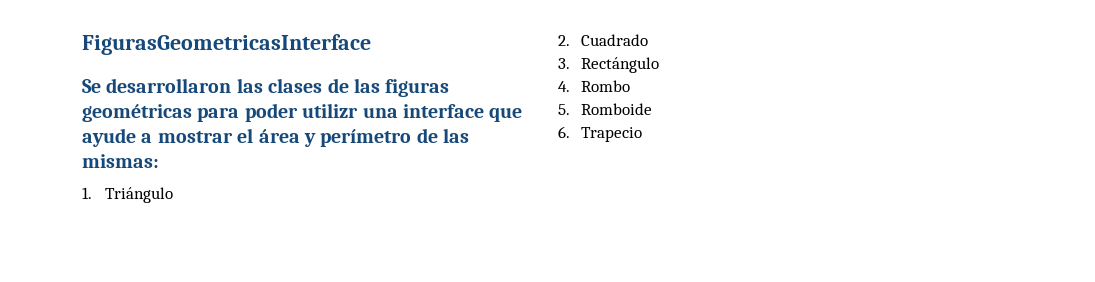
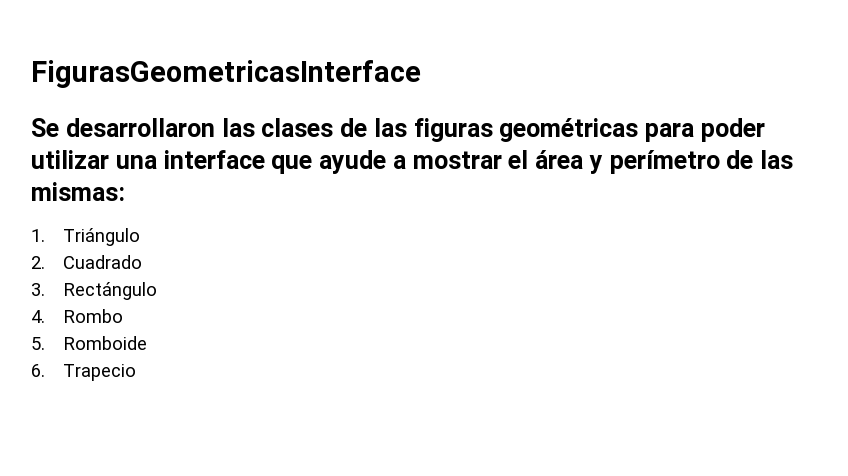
- Se desarrollaron las clases de las figuras geométricas para poder utilizr una interface que ayude a mostrar el área y perímetro de las mismas:
+ Se desarrollaron las clases de las figuras geométricas para poder utilizar una interface que ayude a mostrar el área y perímetro de las mismas:

